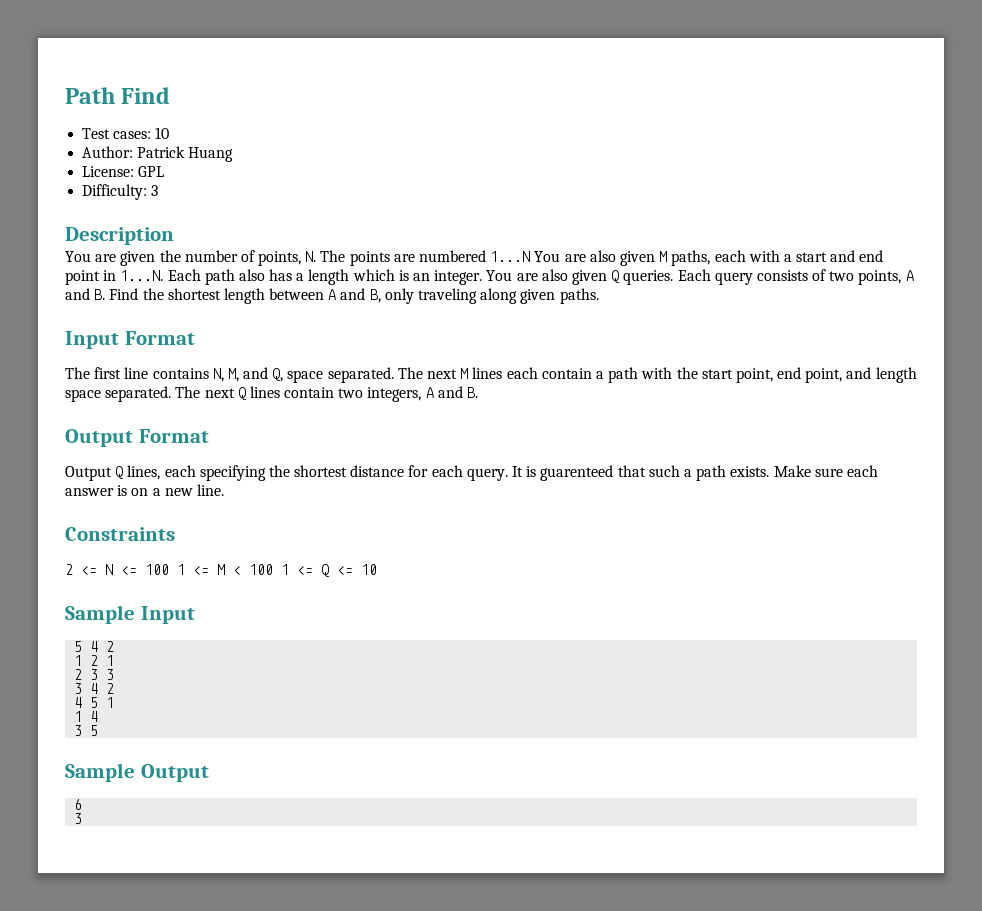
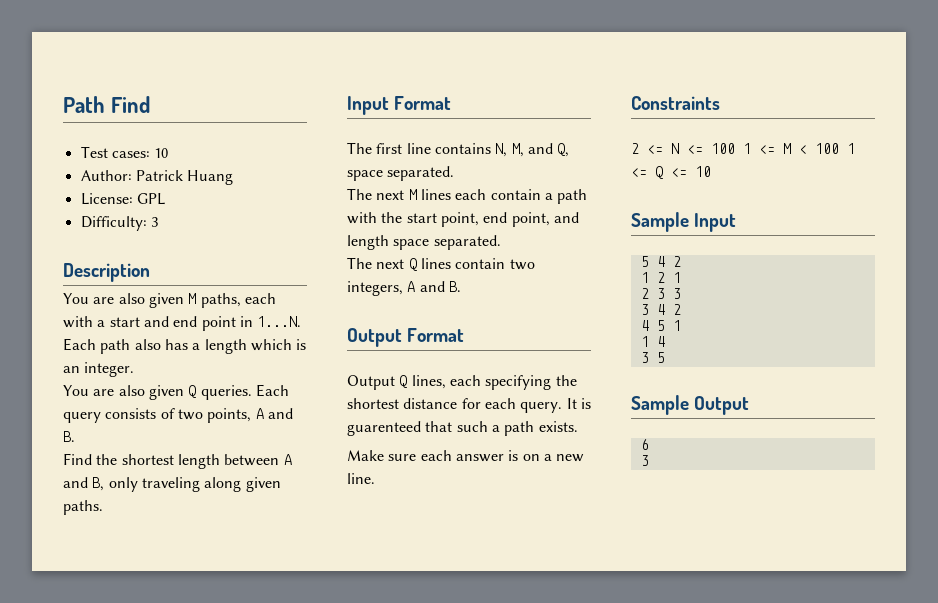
- You are given the number of points, N. The points are numbered 1...N You are also given M paths, each with a start and end point in 1...N. Each path also has a length which is an integer. You are also given Q queries.
+ You are also given M paths, each with a start and end point in 1...N. Each path also has a length which is an integer.
+ You are also given Q queries.
- Each query consists of two points, A and B. Find the shortest length between A and B, only traveling along given paths.
+ Each query consists of two points, A and B.
+ Find the shortest length between A and B, only traveling along given paths.
- The first line contains N, M, and Q, space separated. The next M lines each contain a path with the start point, end point, and length space separated. The next Q lines contain two integers, A and B.
+ The first line contains N, M, and Q, space separated.
+ The next M lines each contain a path with the start point, end point, and length space separated.
+ The next Q lines contain two integers, A and B.
- It is guarenteed that such a path exists. Make sure each answer is on a new line.
+ It is guarenteed that such a path exists.
+ Make sure each answer is on a new line.

